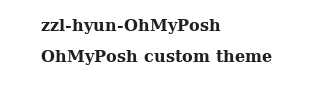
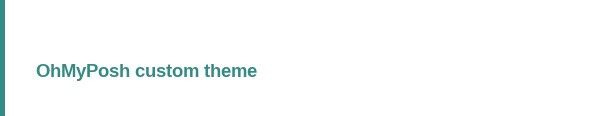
- zzl-hyun-OhMyPosh

